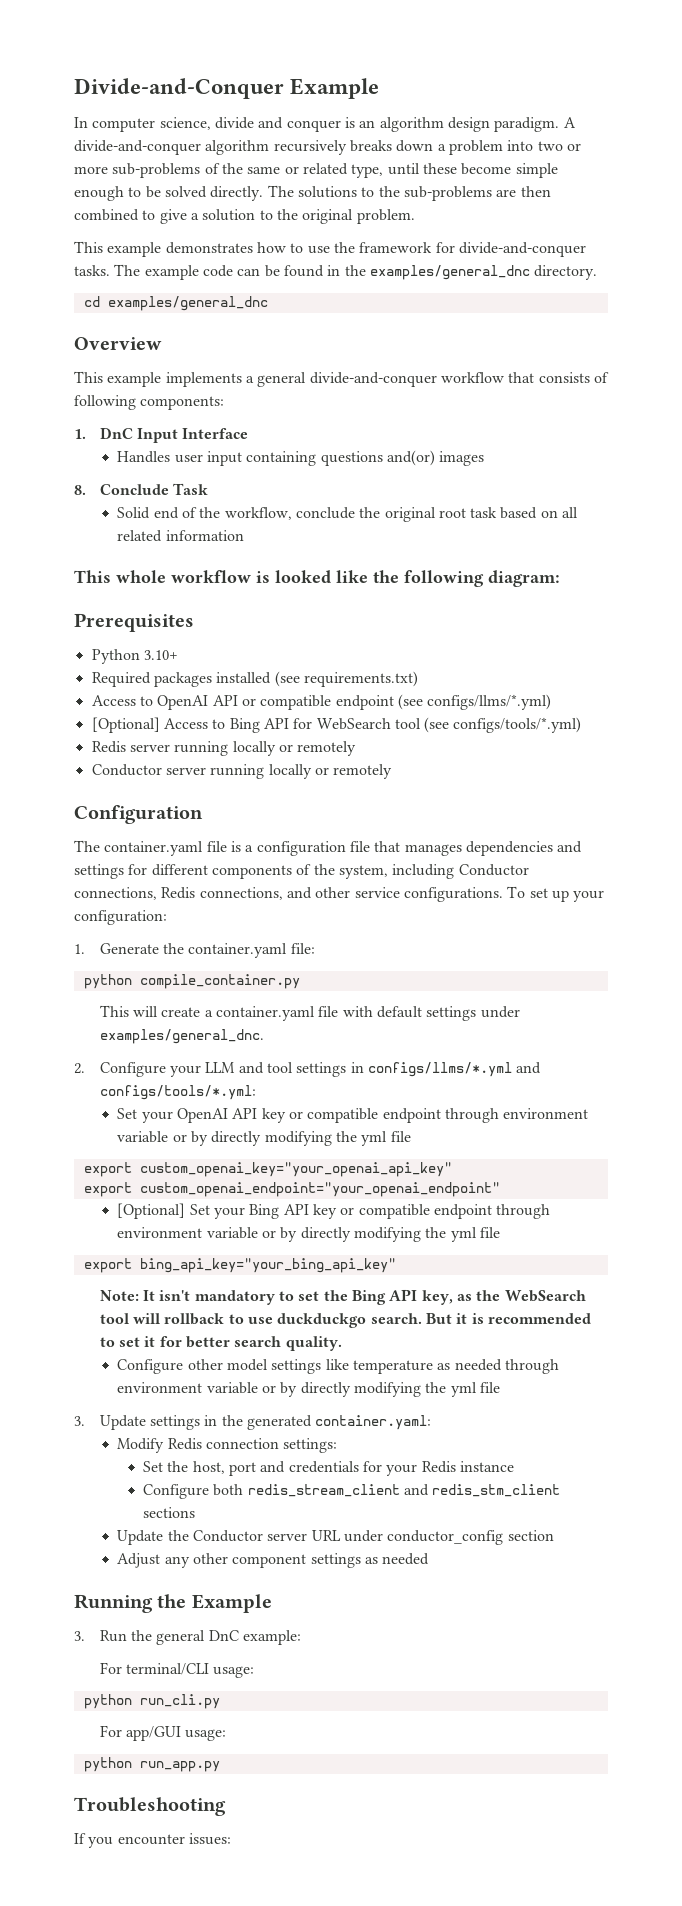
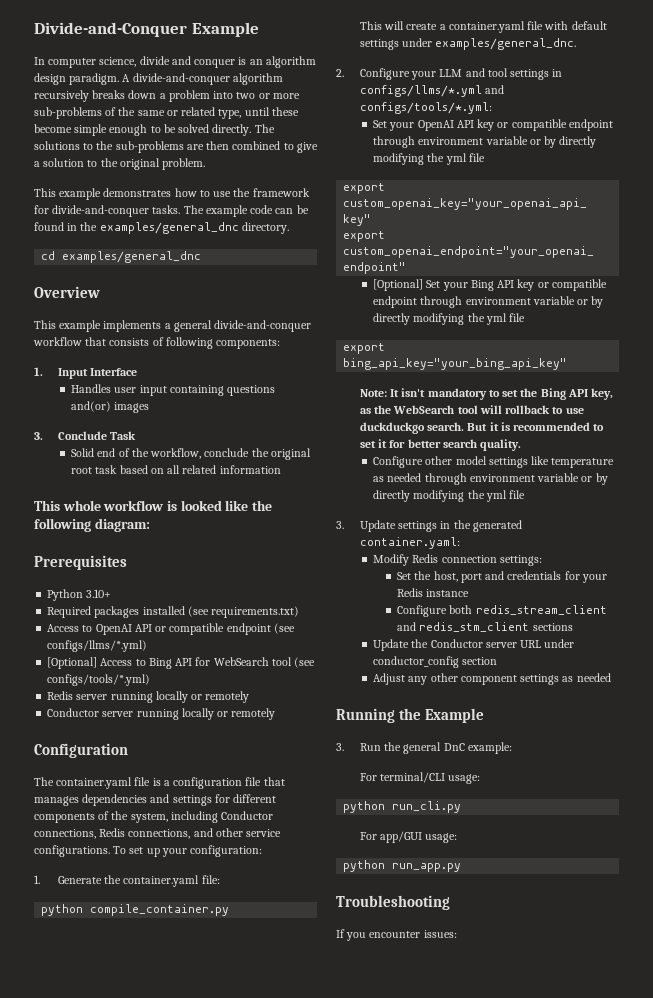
- 1. DnC Input Interface
+ 1. Input Interface
- 8. Conclude Task
+ 3. Conclude Task

